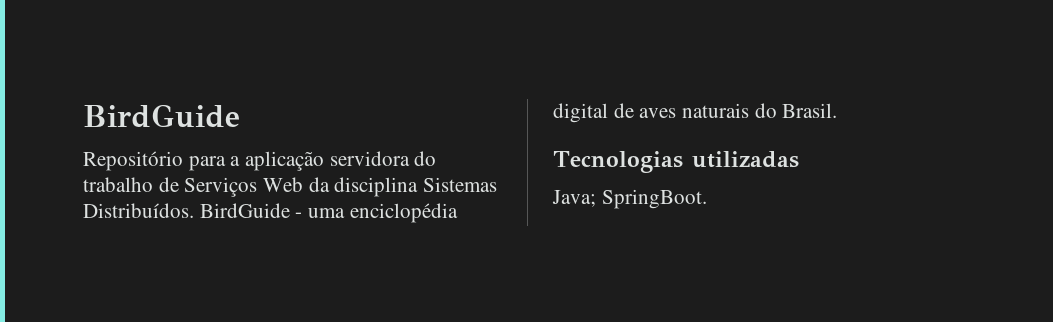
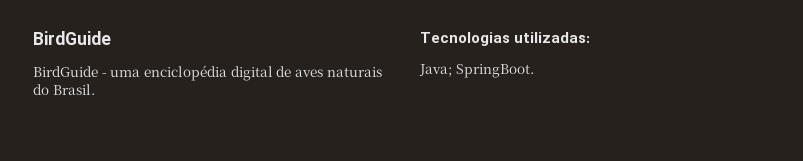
- Repositório para a aplicação servidora do trabalho de Serviços Web da disciplina Sistemas Distribuídos.
- Tecnologias utilizadas
+ Tecnologias utilizadas:

